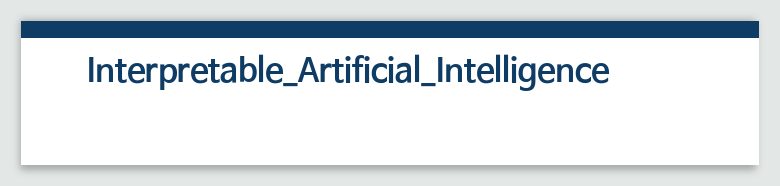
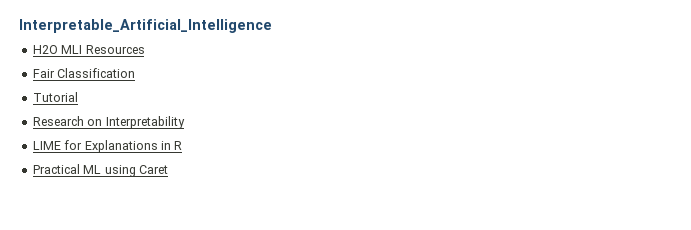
+ H2O MLI Resources
+ Fair Classification
+ Tutorial
+ Research on Interpretability
+ LIME for Explanations in R
+ Practical ML using Caret

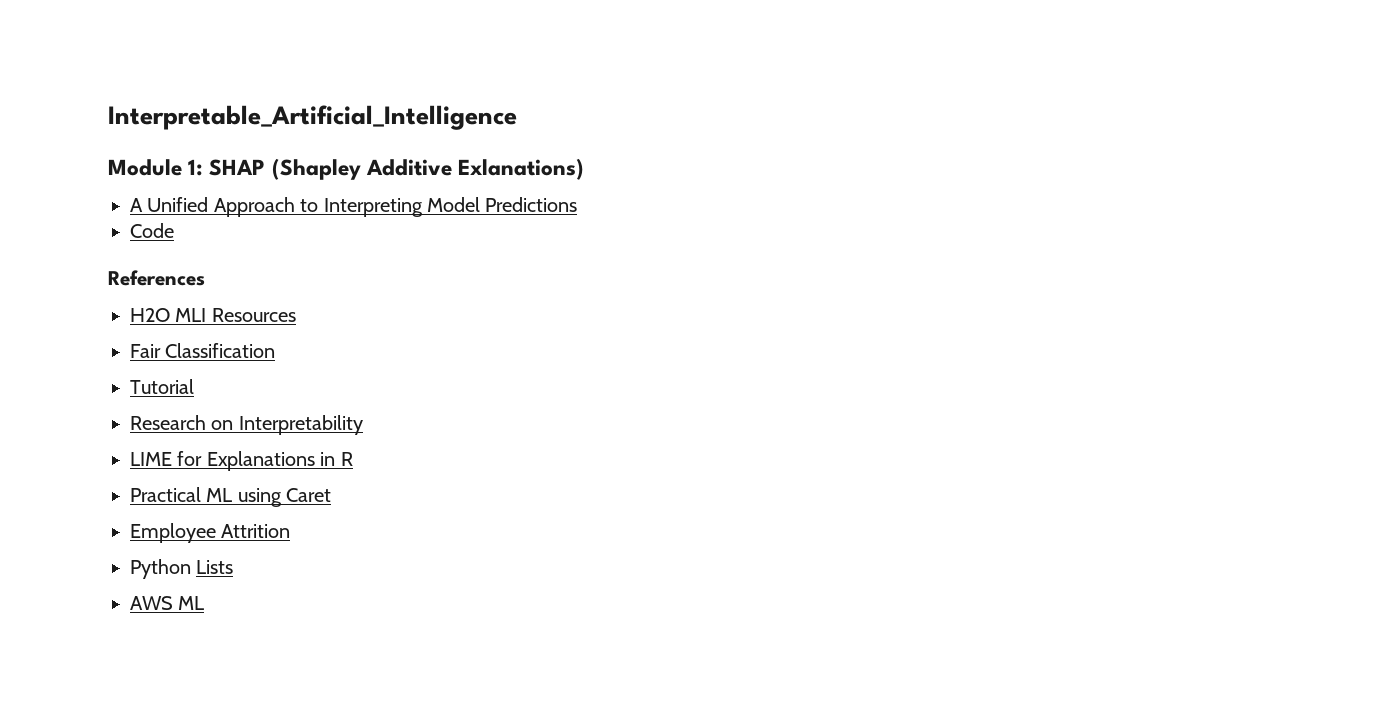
+ Module 1: SHAP (Shapley Additive Exlanations)
+ A Unified Approach to Interpreting Model Predictions
+ Code
+ References
+ Employee Attrition
+ Python Lists
+ AWS ML

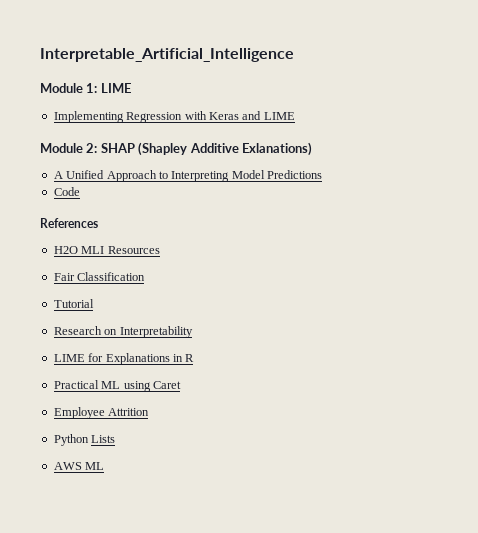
- Module 1: SHAP (Shapley Additive Exlanations)
+ Module 1: LIME
+ Implementing Regression with Keras and LIME
+ Module 2: SHAP (Shapley Additive Exlanations)

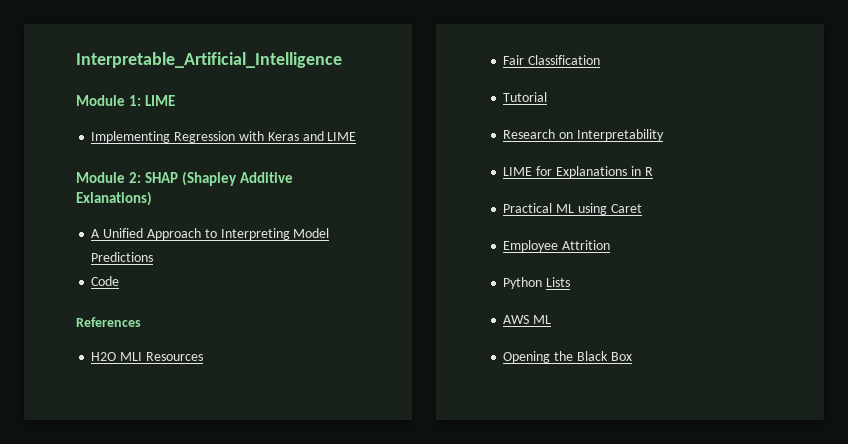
+ Opening the Black Box

